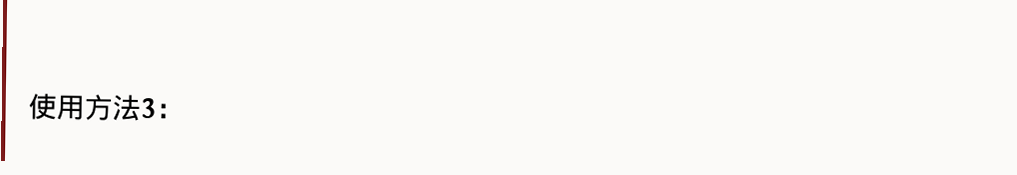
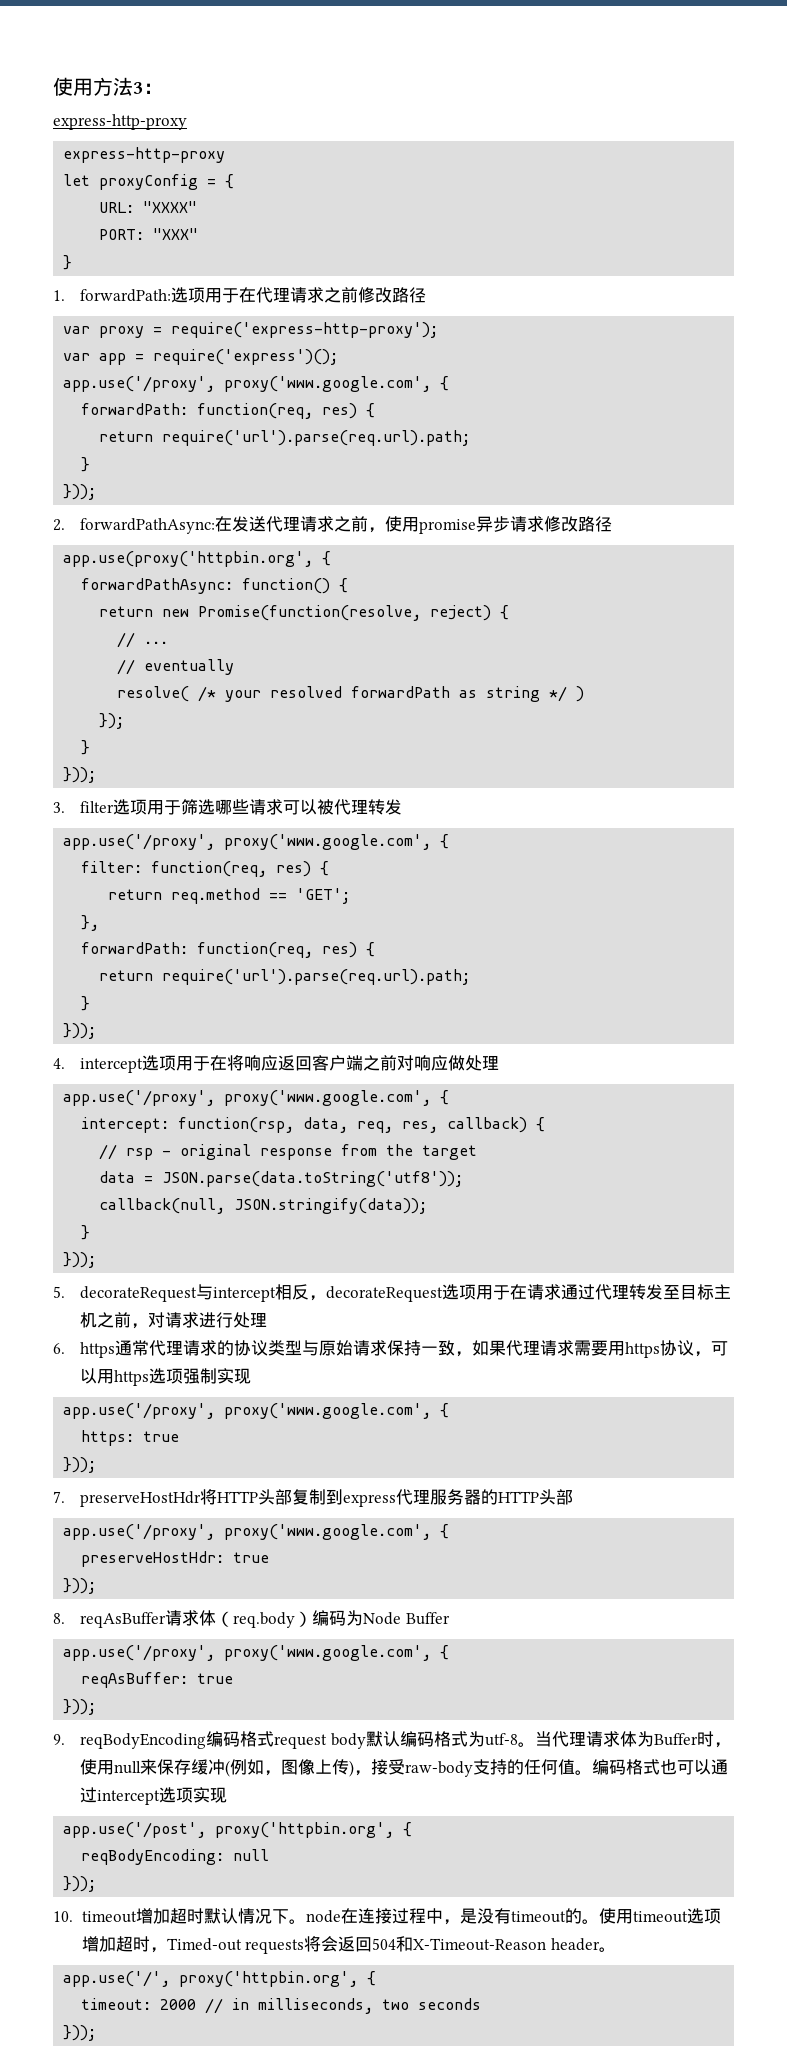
  使用方法3：
+ express-http-proxy
+ express-http-proxy
+ let proxyConfig = {
+ URL: "XXXX"
+ PORT: "XXX"
+ }
+ 1. forwardPath:选项用于在代理请求之前修改路径
+ var proxy = require('express-http-proxy');
+ var app = require('express')();
+ app.use('/proxy', proxy('www.google.com', {
+ forwardPath: function(req, res) {
+ return require('url').parse(req.url).path;
+ }
+ }));
+ 2. forwardPathAsync:在发送代理请求之前，使用promise异步请求修改路径
+ app.use(proxy('httpbin.org', {
+ forwardPathAsync: function() {
+ return new Promise(function(resolve, reject) {
+ // ...
+ // eventually
+ resolve( /* your resolved forwardPath as string */ )
+ });
+ }
+ }));
+ 3. filter选项用于筛选哪些请求可以被代理转发
+ app.use('/proxy', proxy('www.google.com', {
+ filter: function(req, res) {
+ return req.method == 'GET';
+ },
+ forwardPath: function(req, res) {
+ return require('url').parse(req.url).path;
+ }
+ }));
+ 4. intercept选项用于在将响应返回客户端之前对响应做处理
+ app.use('/proxy', proxy('www.google.com', {
+ intercept: function(rsp, data, req, res, callback) {
+ // rsp - original response from the target
+ data = JSON.parse(data.toString('utf8'));
+ callback(null, JSON.stringify(data));
+ }
+ }));
+ 5. decorateRequest与intercept相反，decorateRequest选项用于在请求通过代理转发至目标主机之前，对请求进行处理
+ 6. https通常代理请求的协议类型与原始请求保持一致，如果代理请求需要用https协议，可以用https选项强制实现
+ app.use('/proxy', proxy('www.google.com', {
+ https: true
+ }));
+ 7. preserveHostHdr将HTTP头部复制到express代理服务器的HTTP头部
+ app.use('/proxy', proxy('www.google.com', {
+ preserveHostHdr: true
+ }));
+ 8. reqAsBuffer请求体（req.body）编码为Node Buffer
+ app.use('/proxy', proxy('www.google.com', {
+ reqAsBuffer: true
+ }));
+ 9. reqBodyEncoding编码格式request body默认编码格式为utf-8。当代理请求体为Buffer时，使用null来保存缓冲(例如，图像上传)，接受raw-body支持的任何值。编码格式也可以通过intercept选项实现
+ app.use('/post', proxy('httpbin.org', {
+ reqBodyEncoding: null
+ }));
+ 10. timeout增加超时默认情况下。node在连接过程中，是没有timeout的。使用timeout选项增加超时，Timed-out requests将会返回504和X-Timeout-Reason header。
+ app.use('/', proxy('httpbin.org', {
+ timeout: 2000 // in milliseconds, two seconds
+ }));

